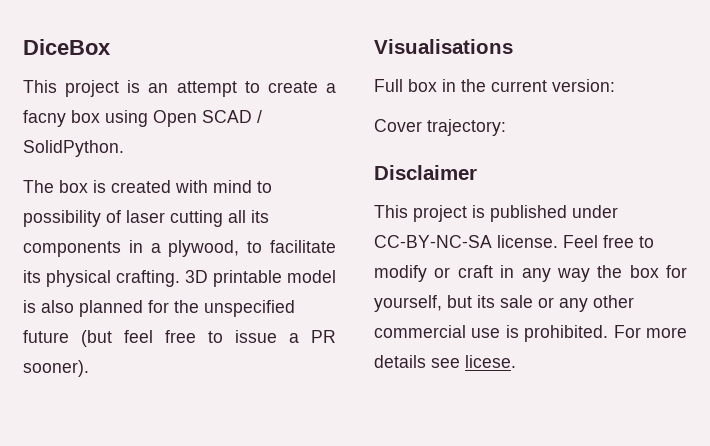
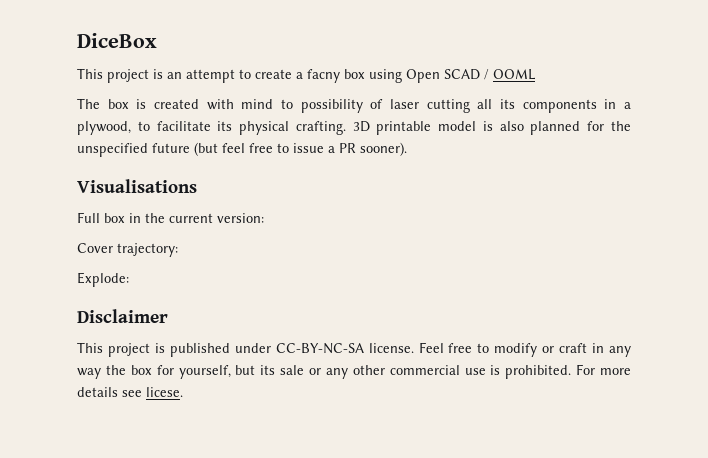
- This project is an attempt to create a facny box using Open SCAD / SolidPython.
+ This project is an attempt to create a facny box using Open SCAD / OOML
+ Explode:

